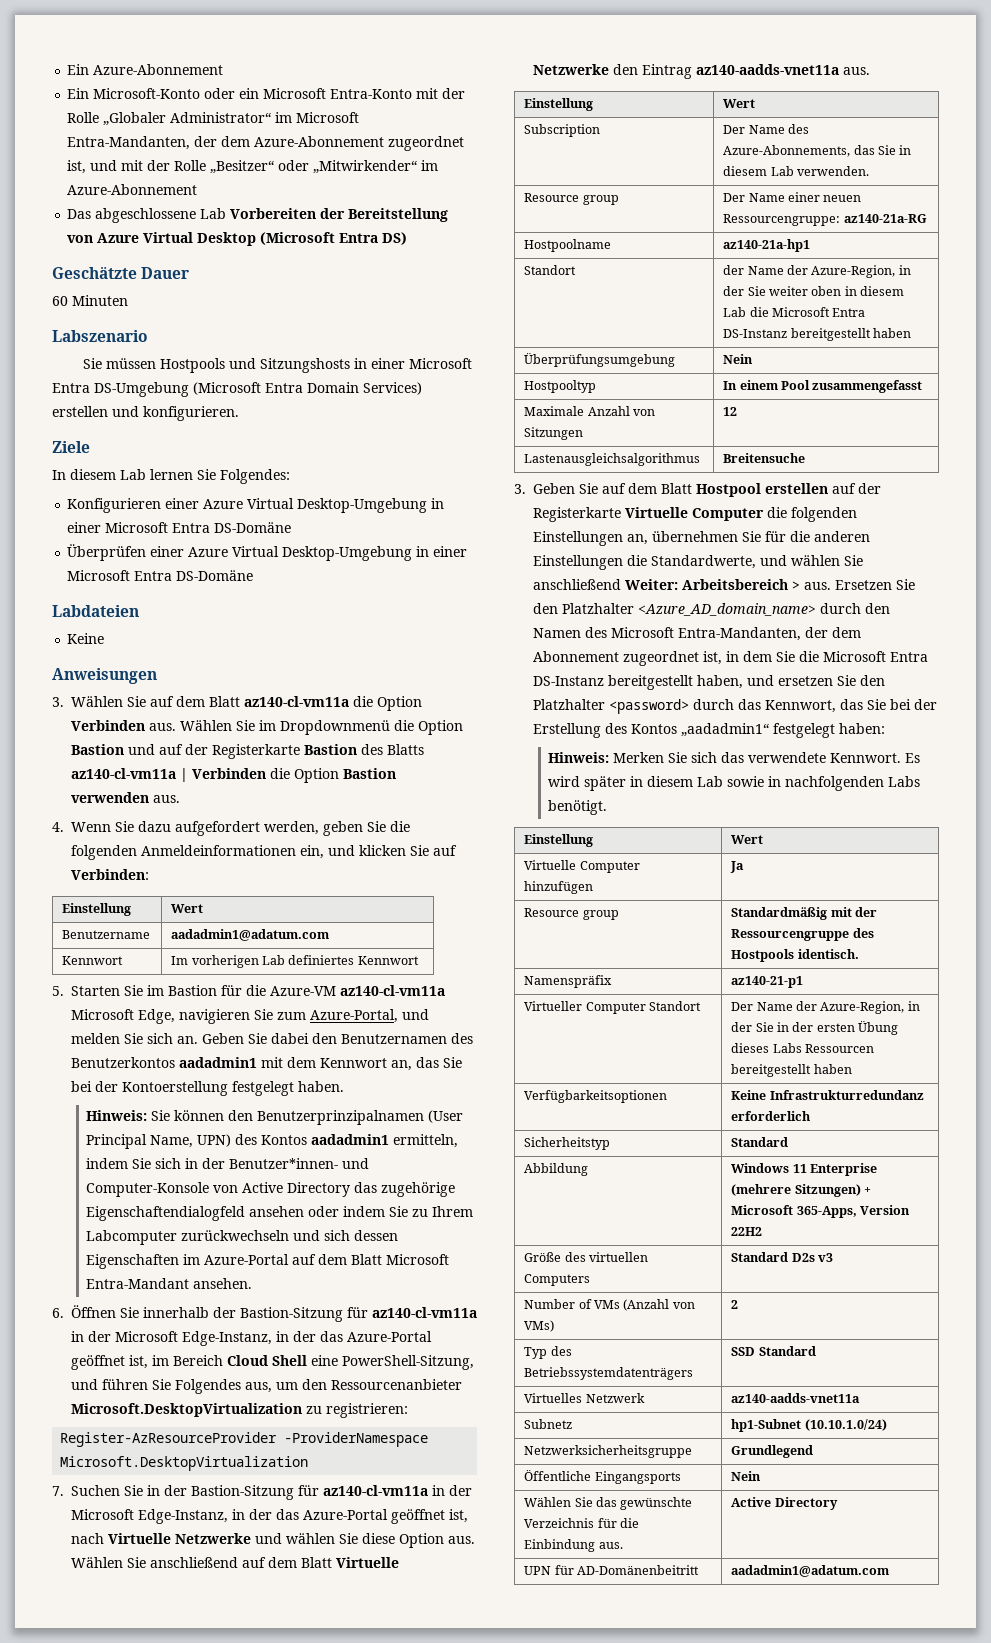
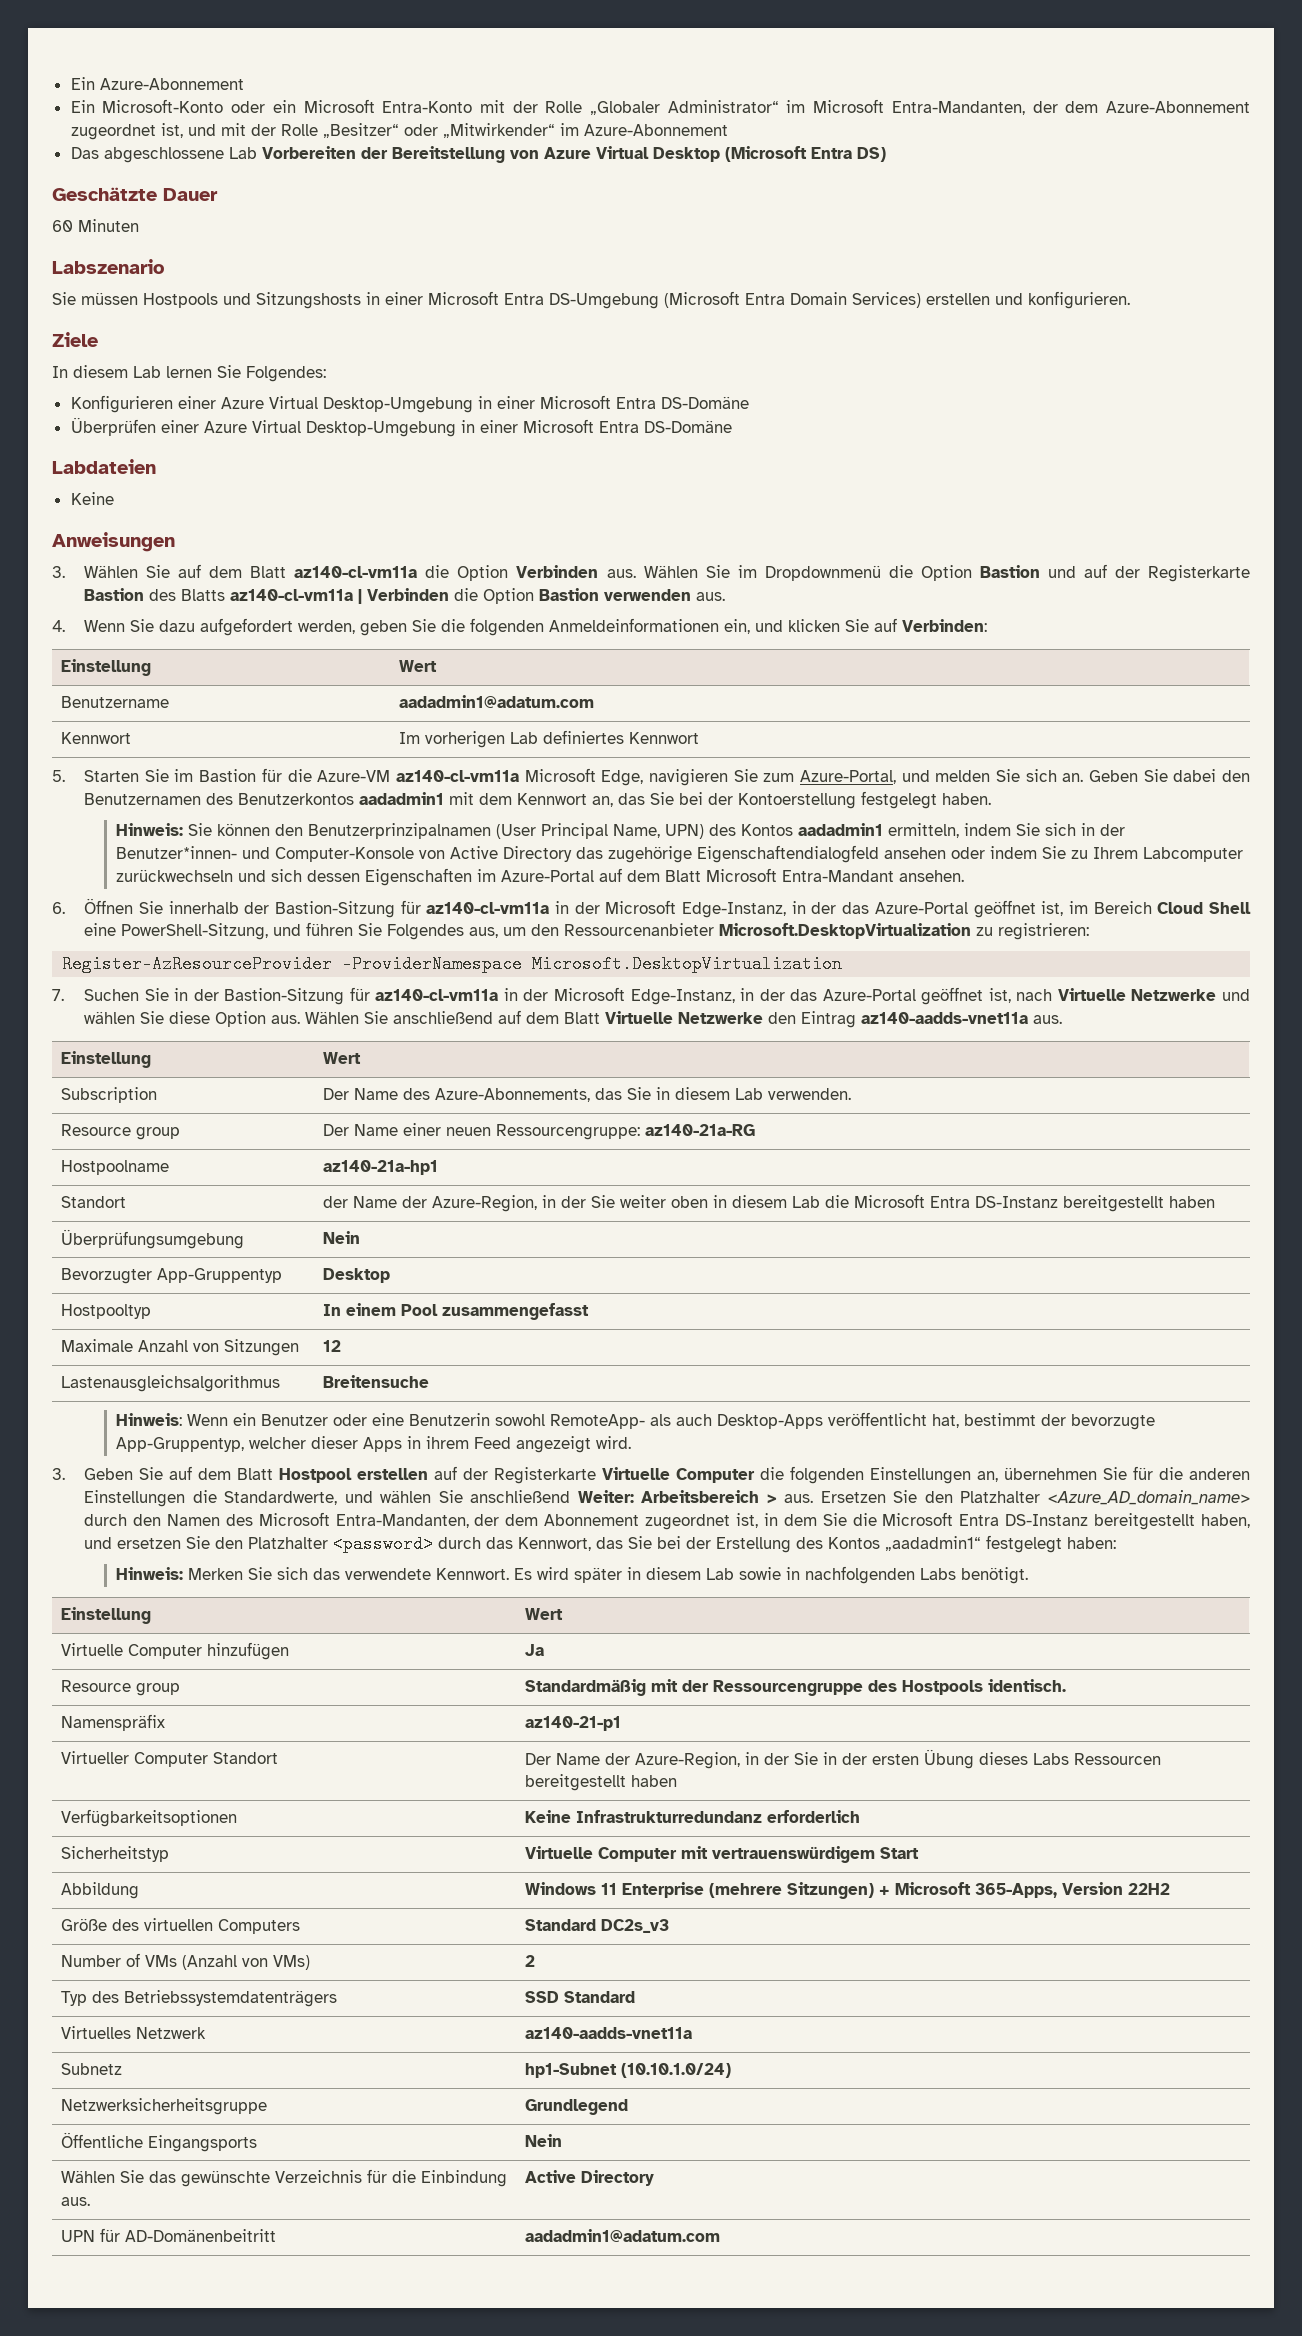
+ Bevorzugter App-Gruppentyp | Desktop
+ Hinweis: Wenn ein Benutzer oder eine Benutzerin sowohl RemoteApp- als auch Desktop-Apps veröffentlicht hat, bestimmt der bevorzugte App-Gruppentyp, welcher dieser Apps in ihrem Feed angezeigt wird.
- Sicherheitstyp | Standard
+ Sicherheitstyp | Virtuelle Computer mit vertrauenswürdigem Start
- Größe des virtuellen Computers | Standard D2s v3
+ Größe des virtuellen Computers | Standard DC2s_v3

